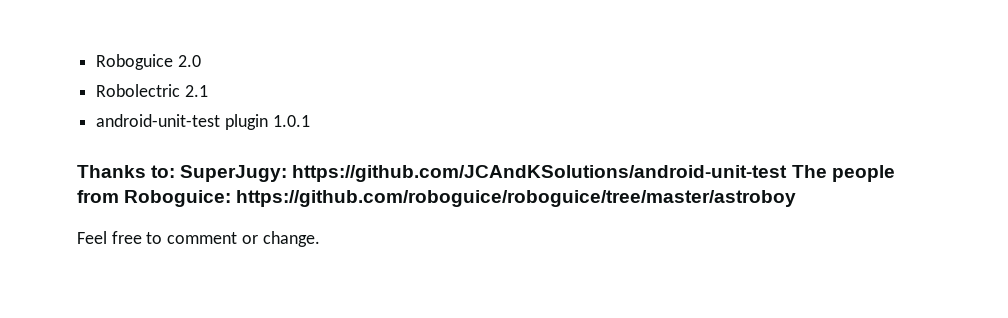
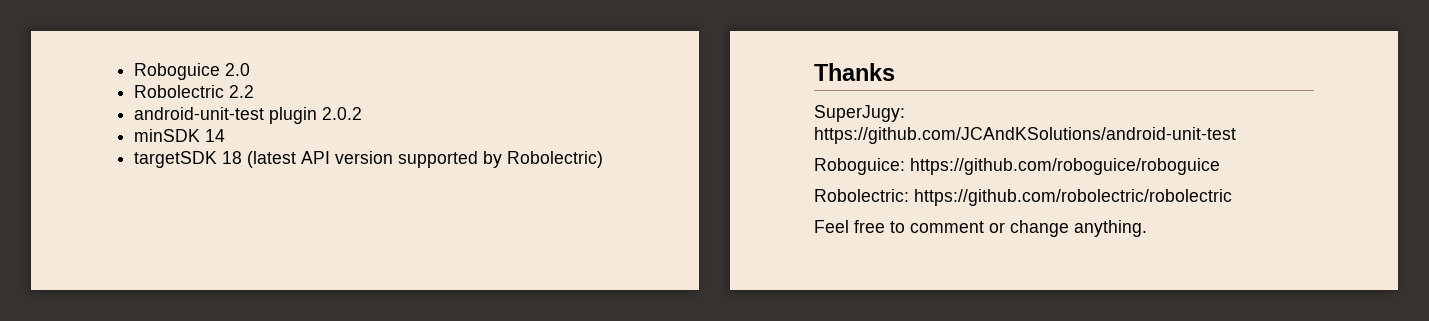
- Robolectric 2.1
+ Robolectric 2.2
- android-unit-test plugin 1.0.1
+ android-unit-test plugin 2.0.2
+ minSDK 14
+ targetSDK 18 (latest API version supported by Robolectric)
- Thanks to: SuperJugy: https://github.com/JCAndKSolutions/android-unit-test The people from Roboguice: https://github.com/roboguice/roboguice/tree/master/astroboy
+ Thanks
+ SuperJugy: https://github.com/JCAndKSolutions/android-unit-test
+ Roboguice: https://github.com/roboguice/roboguice
+ Robolectric: https://github.com/robolectric/robolectric
- Feel free to comment or change.
+ Feel free to comment or change anything.

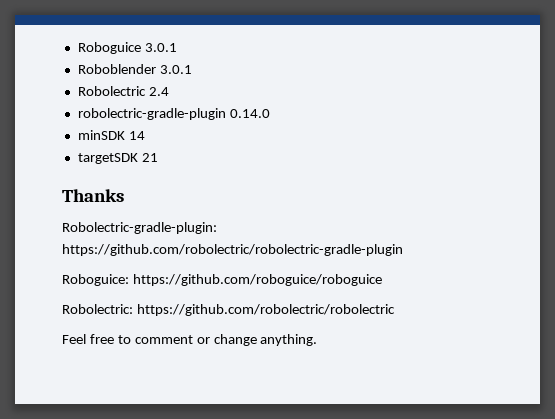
- Roboguice 2.0
- Robolectric 2.2
- android-unit-test plugin 2.0.2
+ Roboguice 3.0.1
+ Roboblender 3.0.1
+ Robolectric 2.4
+ robolectric-gradle-plugin 0.14.0
  minSDK 14
- targetSDK 18 (latest API version supported by Robolectric)
+ targetSDK 21
- SuperJugy: https://github.com/JCAndKSolutions/android-unit-test
+ Robolectric-gradle-plugin: https://github.com/robolectric/robolectric-gradle-plugin

